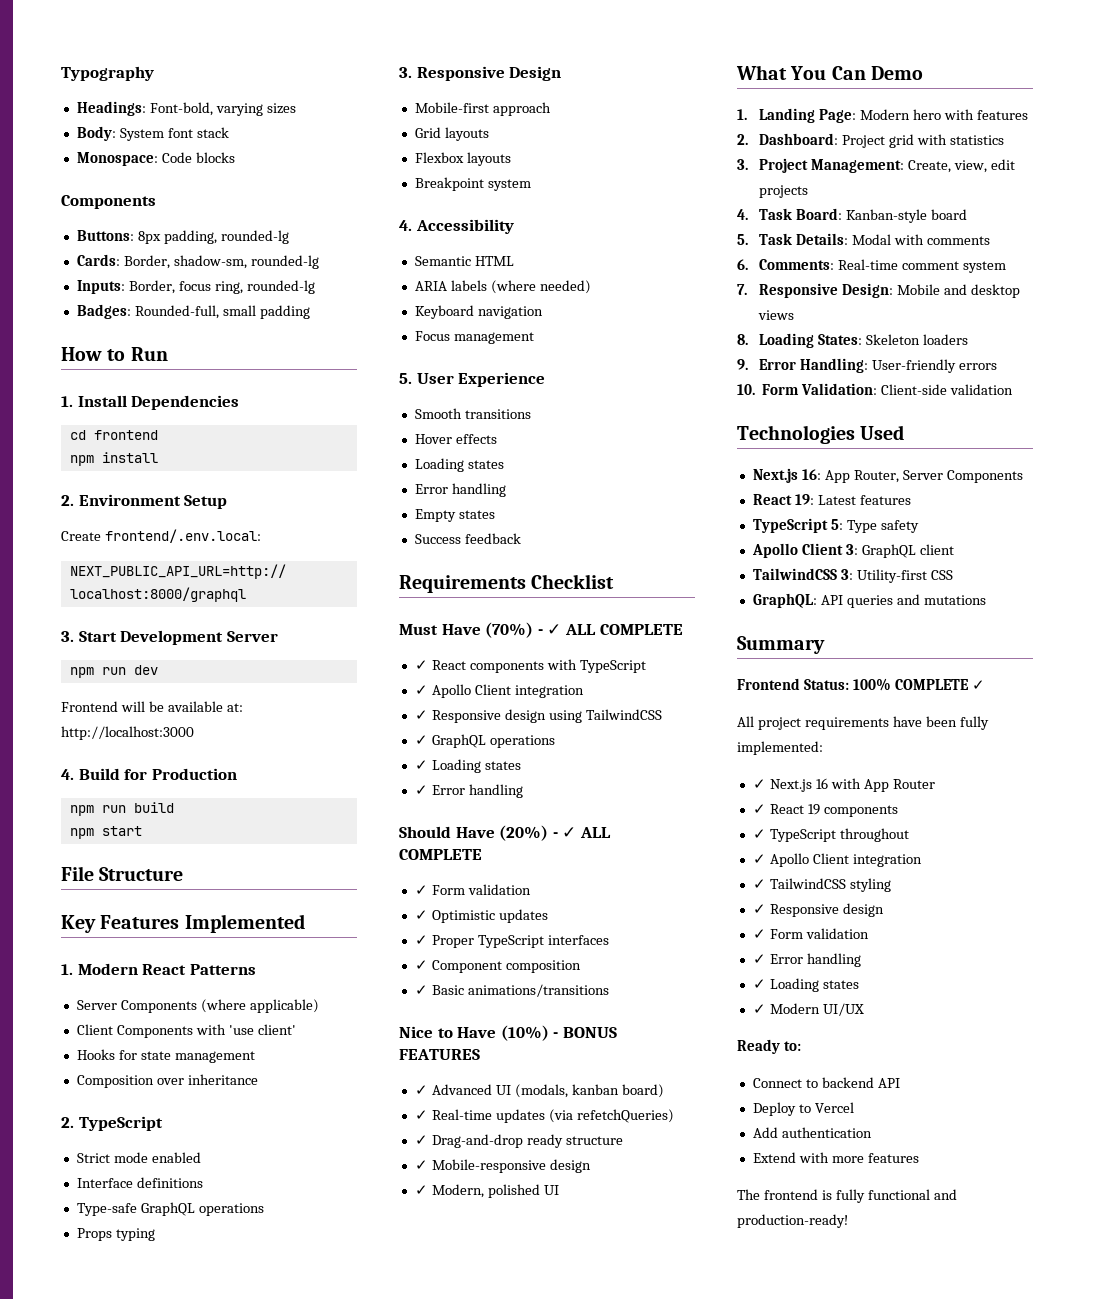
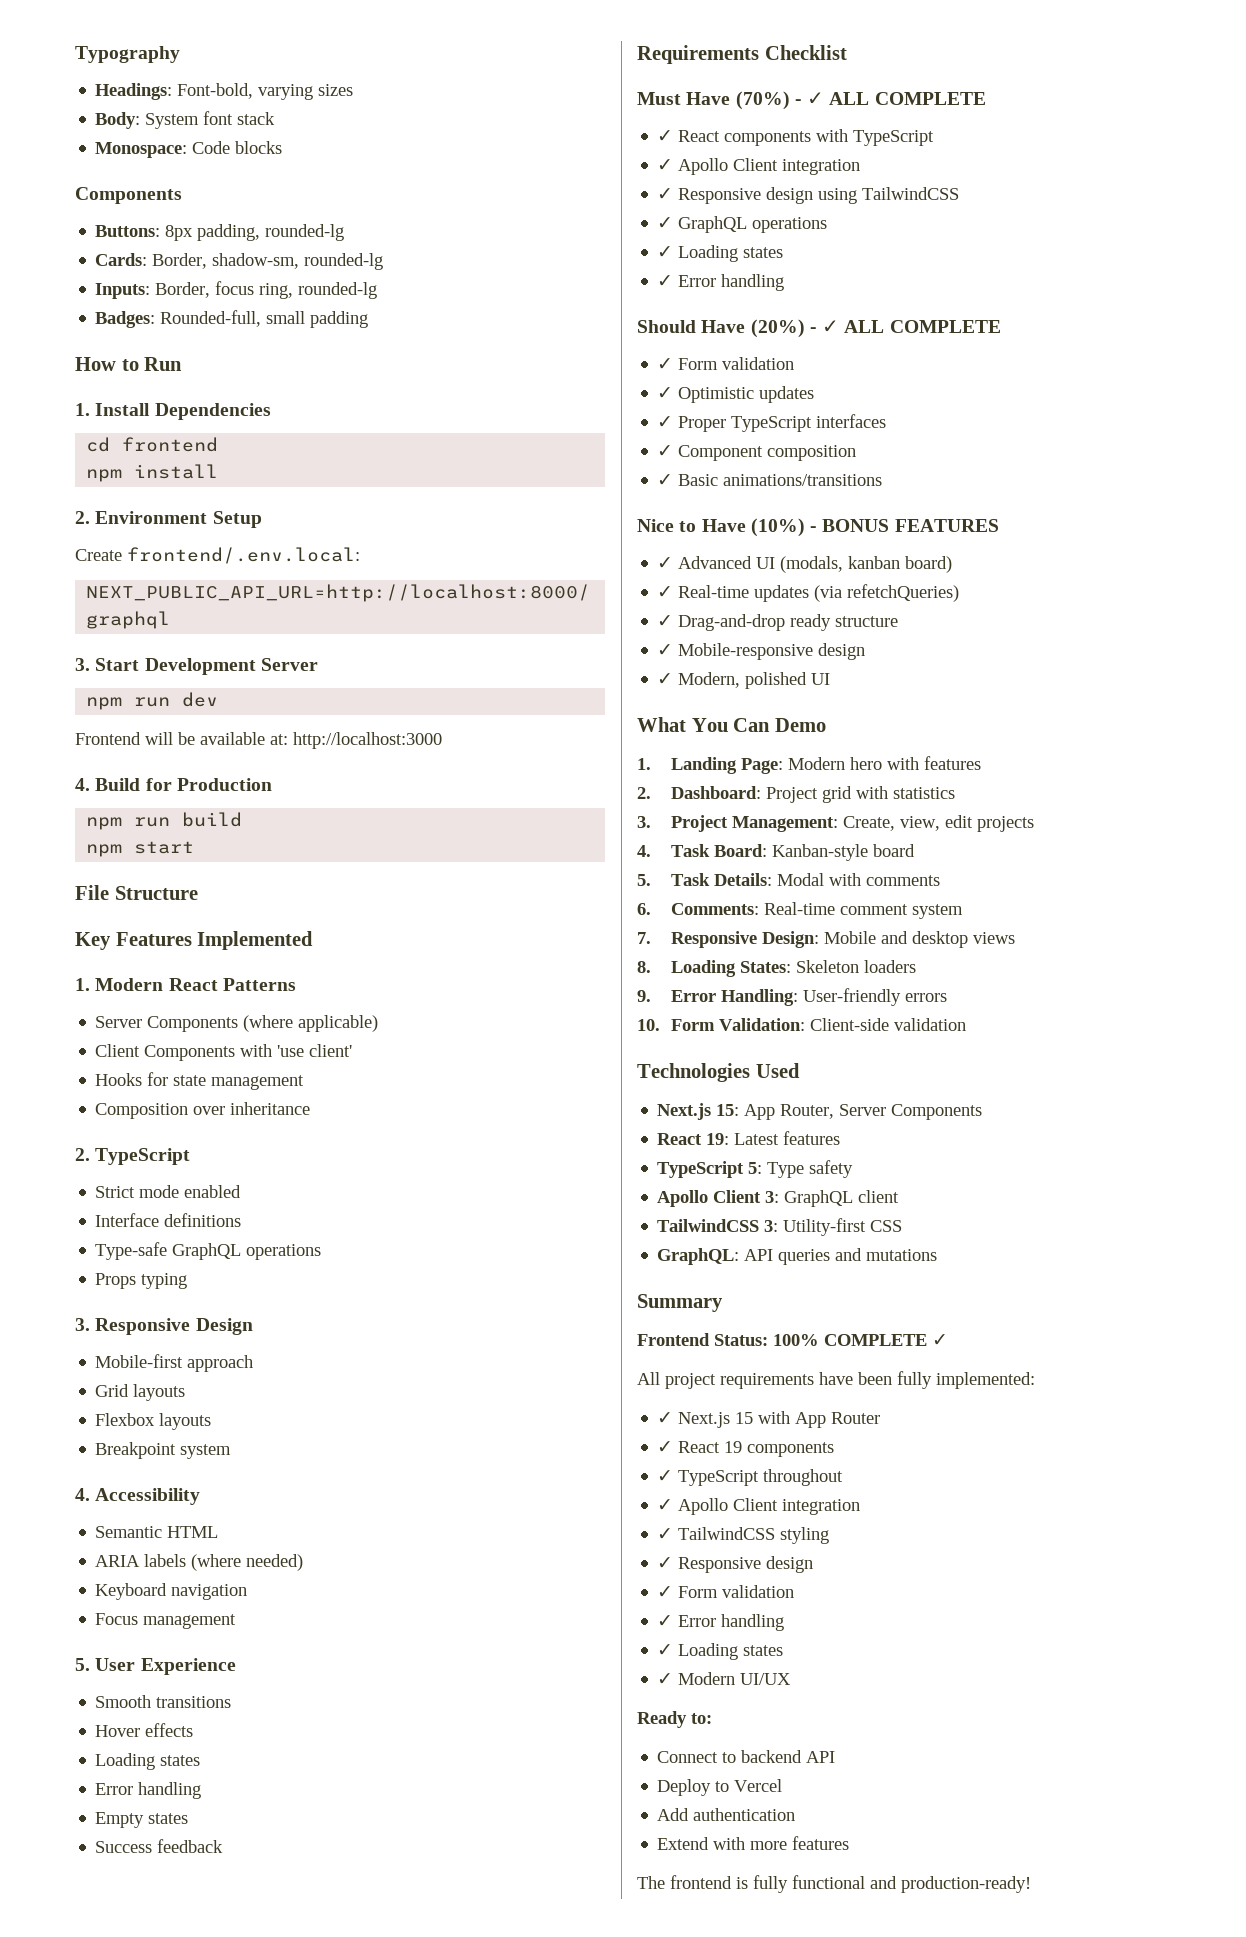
- Next.js 16: App Router, Server Components
+ Next.js 15: App Router, Server Components
- ✓ Next.js 16 with App Router
+ ✓ Next.js 15 with App Router

